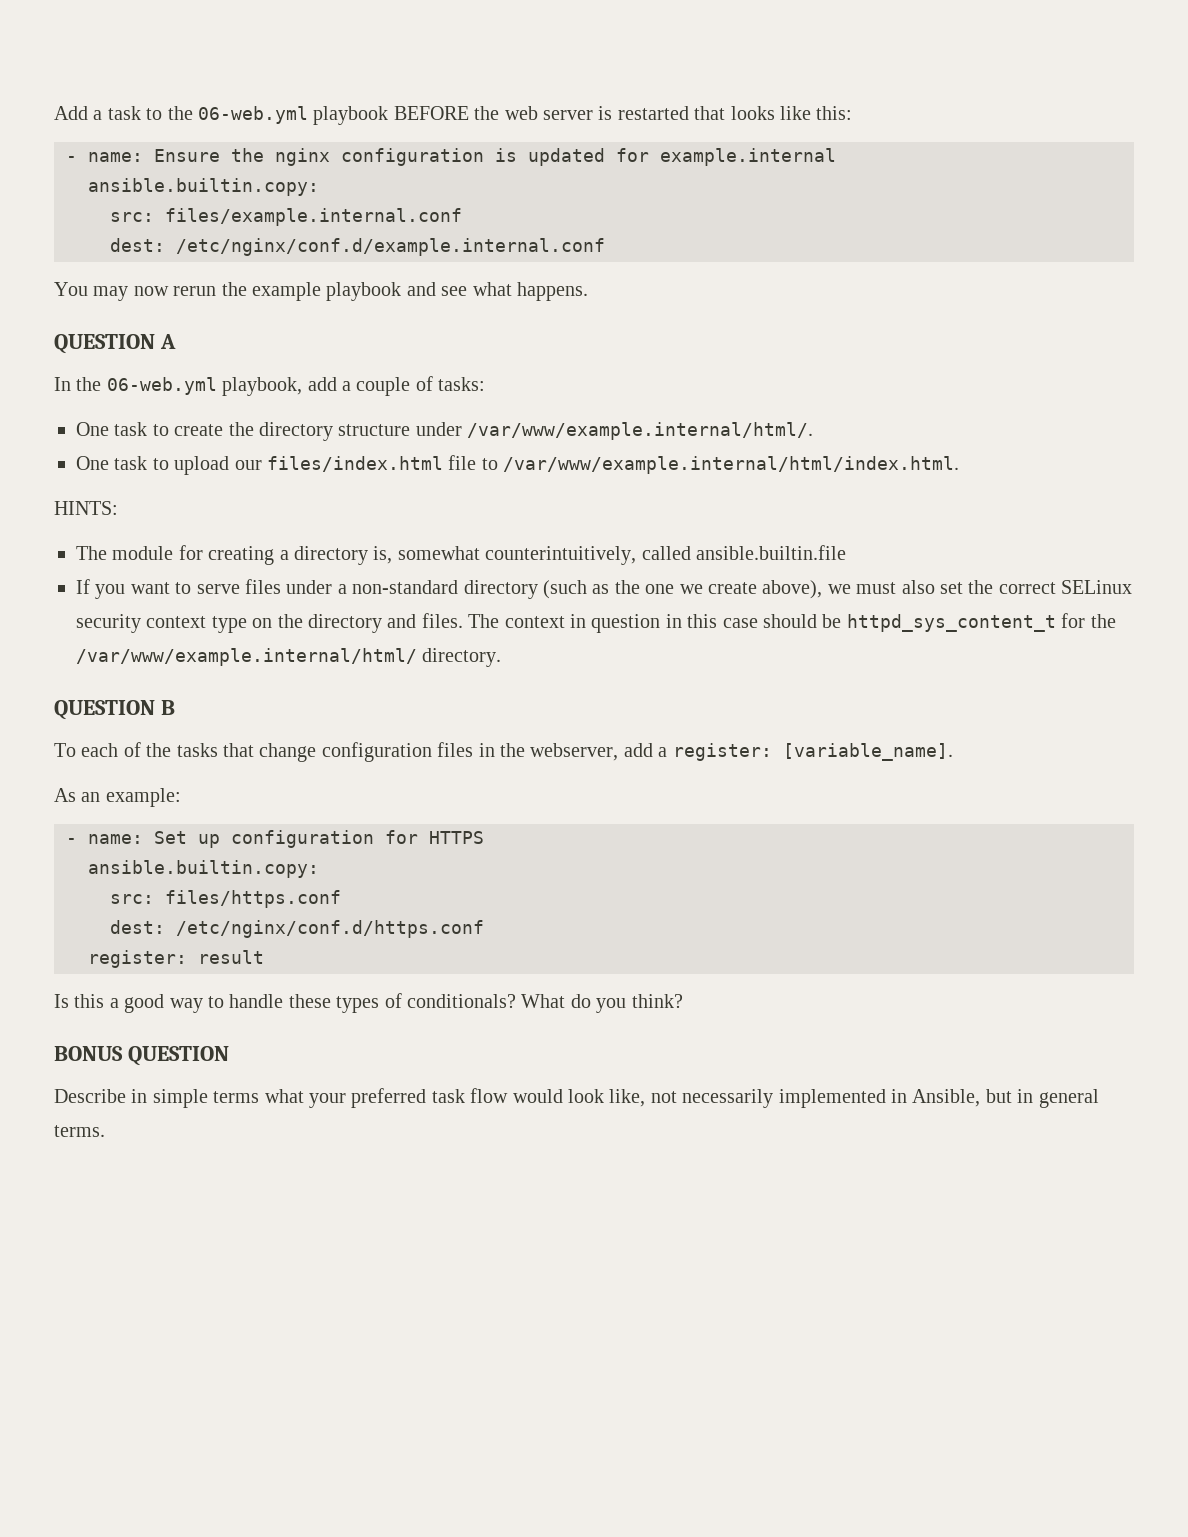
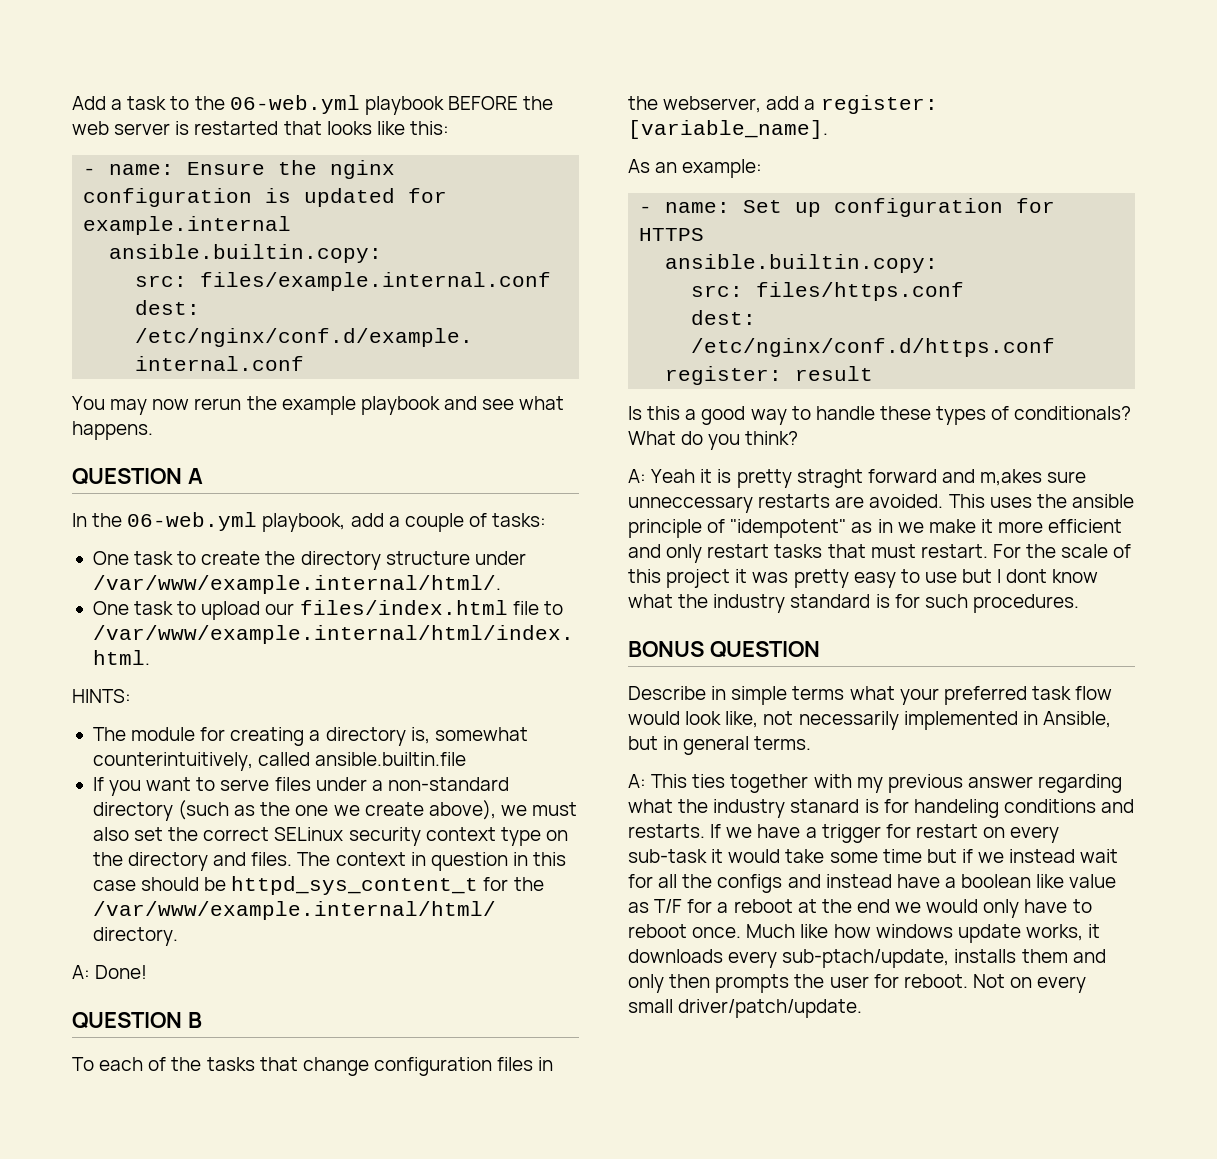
+ A: Done!
+ A: Yeah it is pretty straght forward and m,akes sure unneccessary restarts are avoided. This uses the ansible principle of "idempotent" as in we make it more efficient and only restart tasks that must restart. For the scale of this project it was pretty easy to use but I dont know what the industry standard is for such procedures.
+ A: This ties together with my previous answer regarding what the industry stanard is for handeling conditions and restarts. If we have a trigger for restart on every sub-task it would take some time but if we instead wait for all the configs and instead have a boolean like value as T/F for a reboot at the end we would only have to reboot once. Much like how windows update works, it downloads every sub-ptach/update, installs them and only then prompts the user for reboot. Not on every small driver/patch/update.

